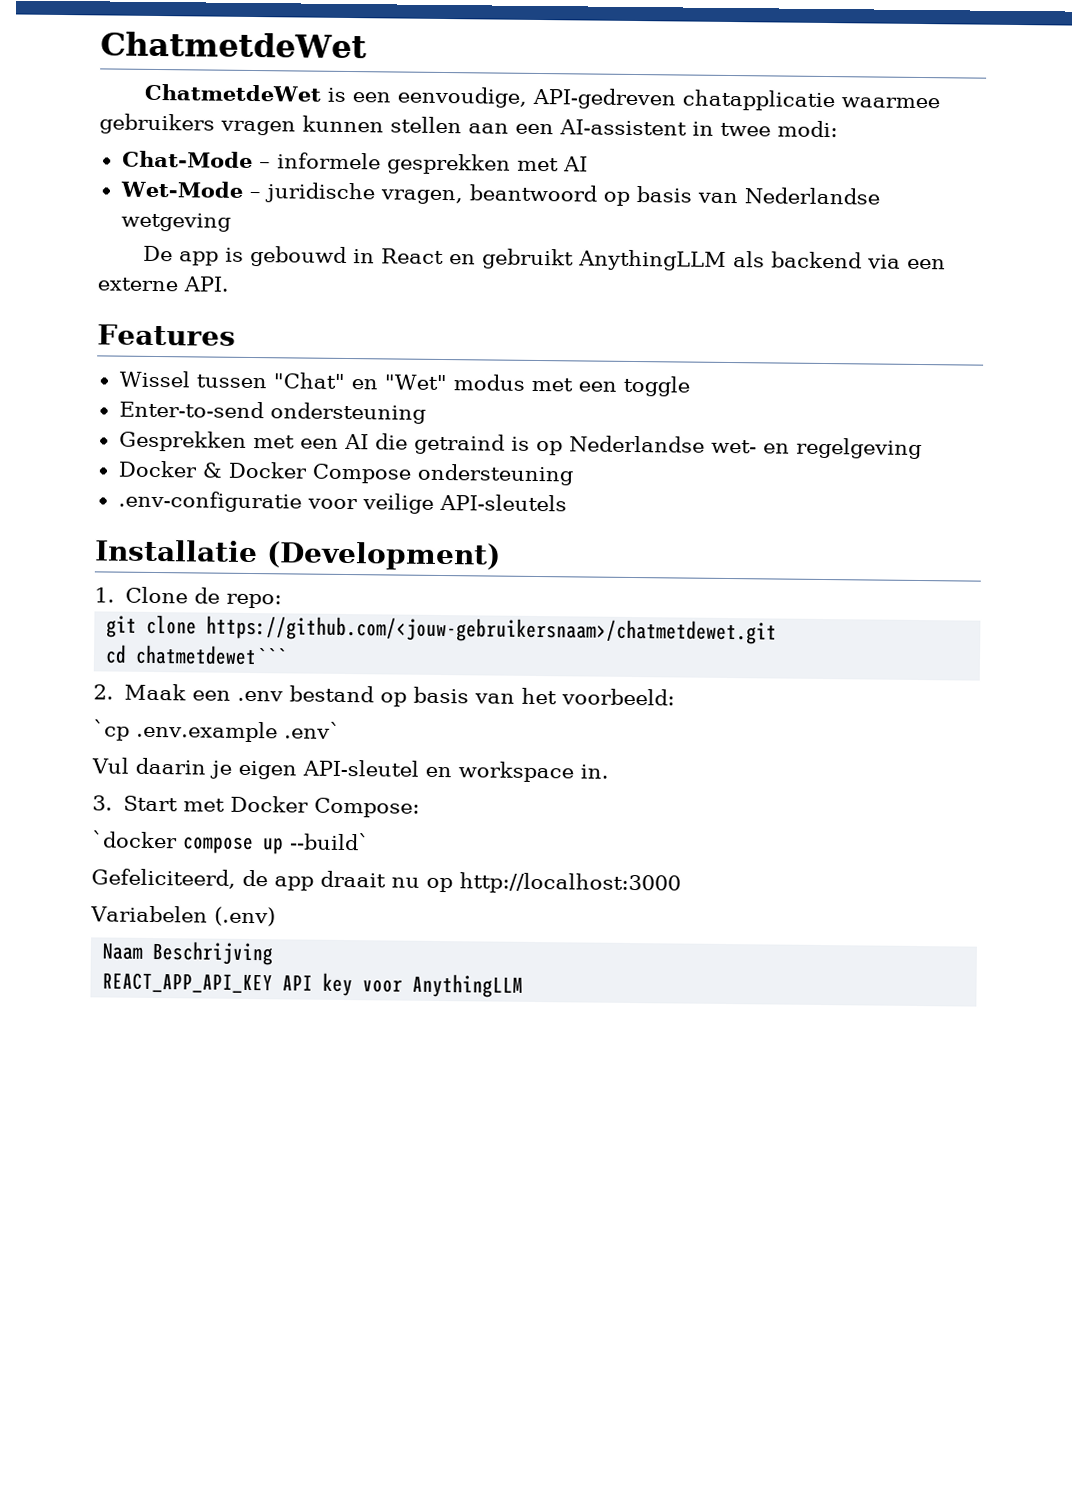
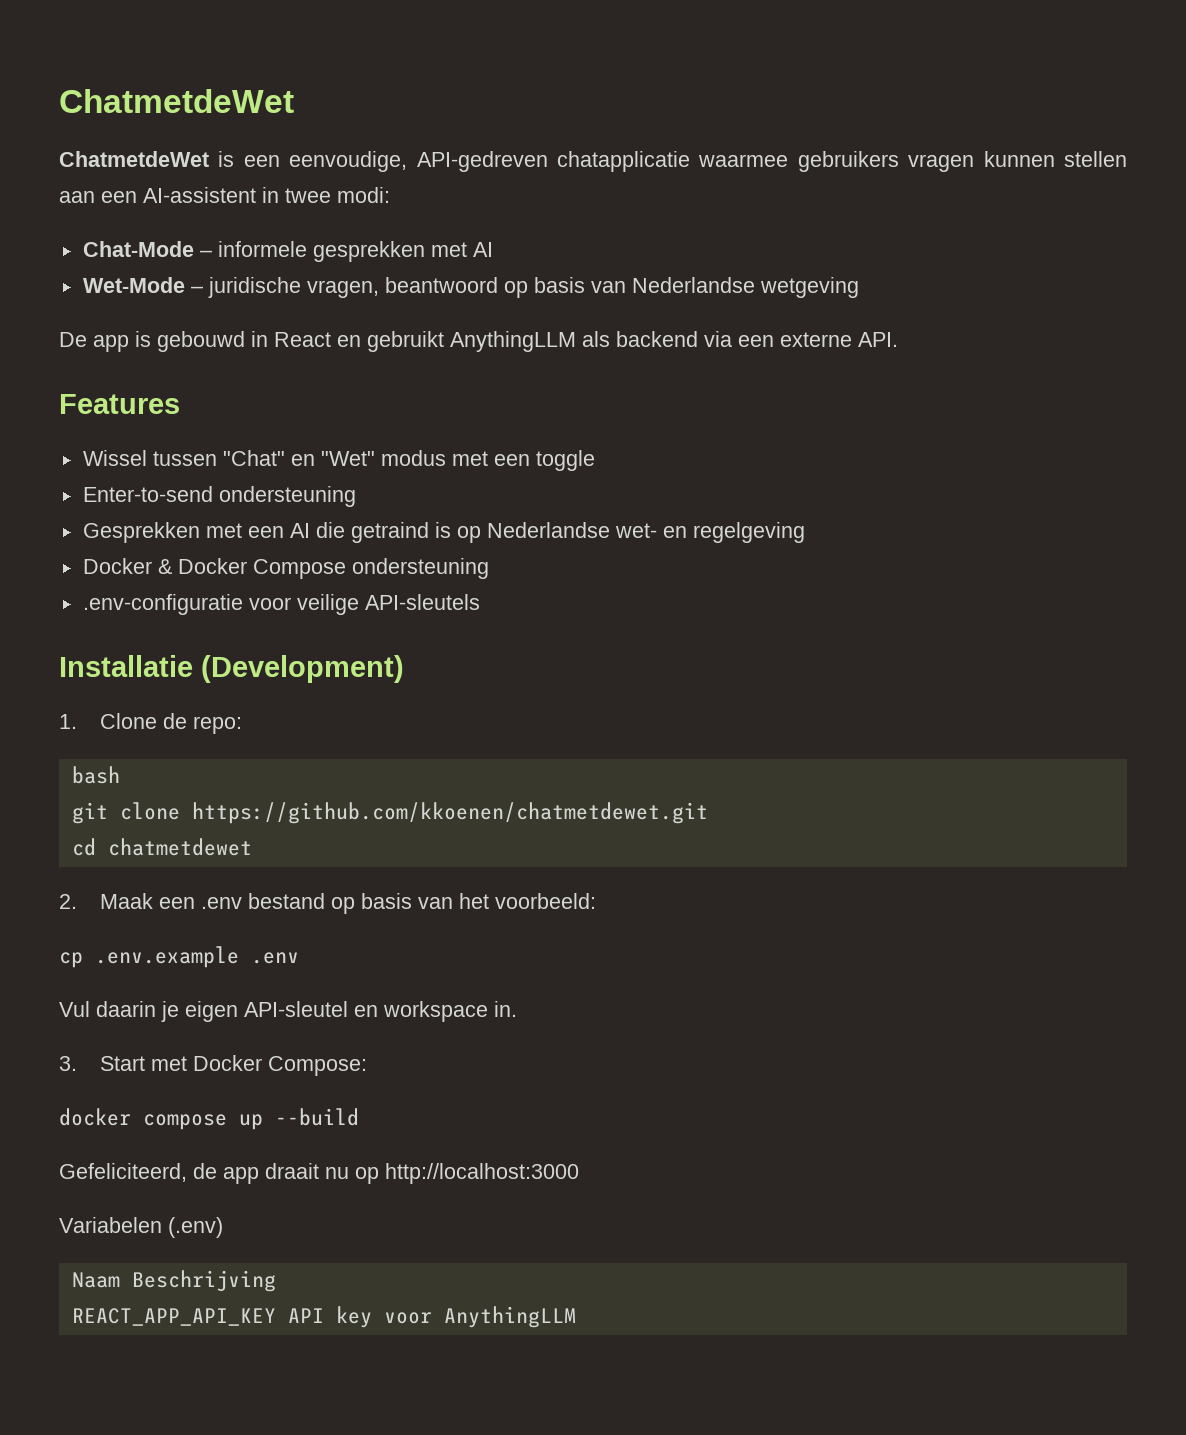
+ bash
- git clone https://github.com/<jouw-gebruikersnaam>/chatmetdewet.git
+ git clone https://github.com/kkoenen/chatmetdewet.git
- cd chatmetdewet```
+ cd chatmetdewet
- `cp .env.example .env`
+ cp .env.example .env
- `docker compose up --build`
+ docker compose up --build

